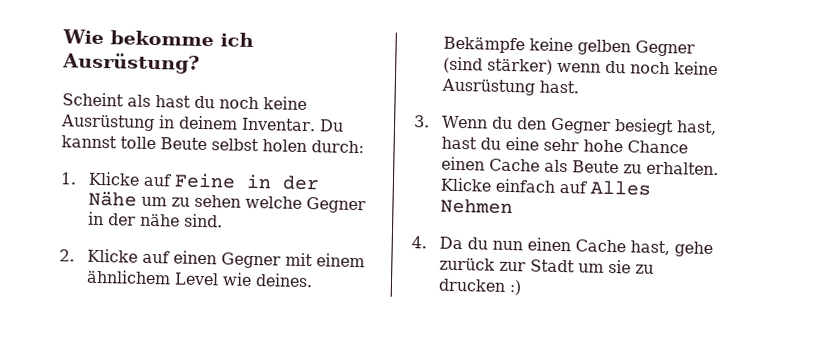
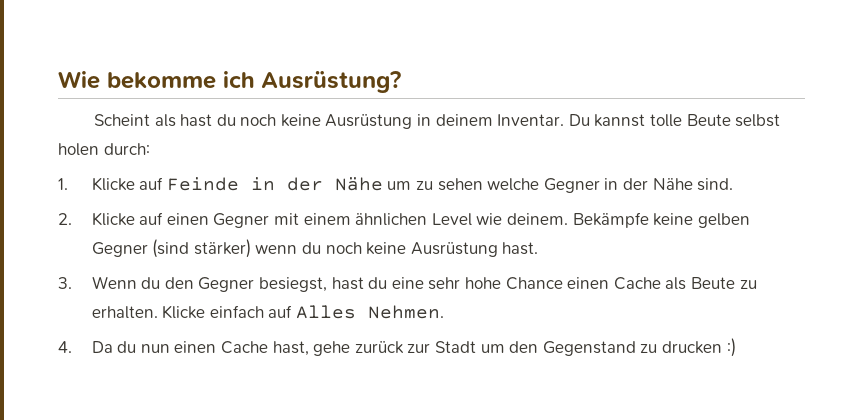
- 1. Klicke auf Feine in der Nähe um zu sehen welche Gegner in der nähe sind.
+ 1. Klicke auf Feinde in der Nähe um zu sehen welche Gegner in der Nähe sind.
- 2. Klicke auf einen Gegner mit einem ähnlichem Level wie deines.
+ 2. Klicke auf einen Gegner mit einem ähnlichen Level wie deinem.
- 3. Wenn du den Gegner besiegt hast, hast du eine sehr hohe Chance einen Cache als Beute zu erhalten.
+ 3. Wenn du den Gegner besiegst, hast du eine sehr hohe Chance einen Cache als Beute zu erhalten.
- Klicke einfach auf Alles Nehmen
+ Klicke einfach auf Alles Nehmen.
- 4. Da du nun einen Cache hast, gehe zurück zur Stadt um sie zu drucken :)
+ 4. Da du nun einen Cache hast, gehe zurück zur Stadt um den Gegenstand zu drucken :)

